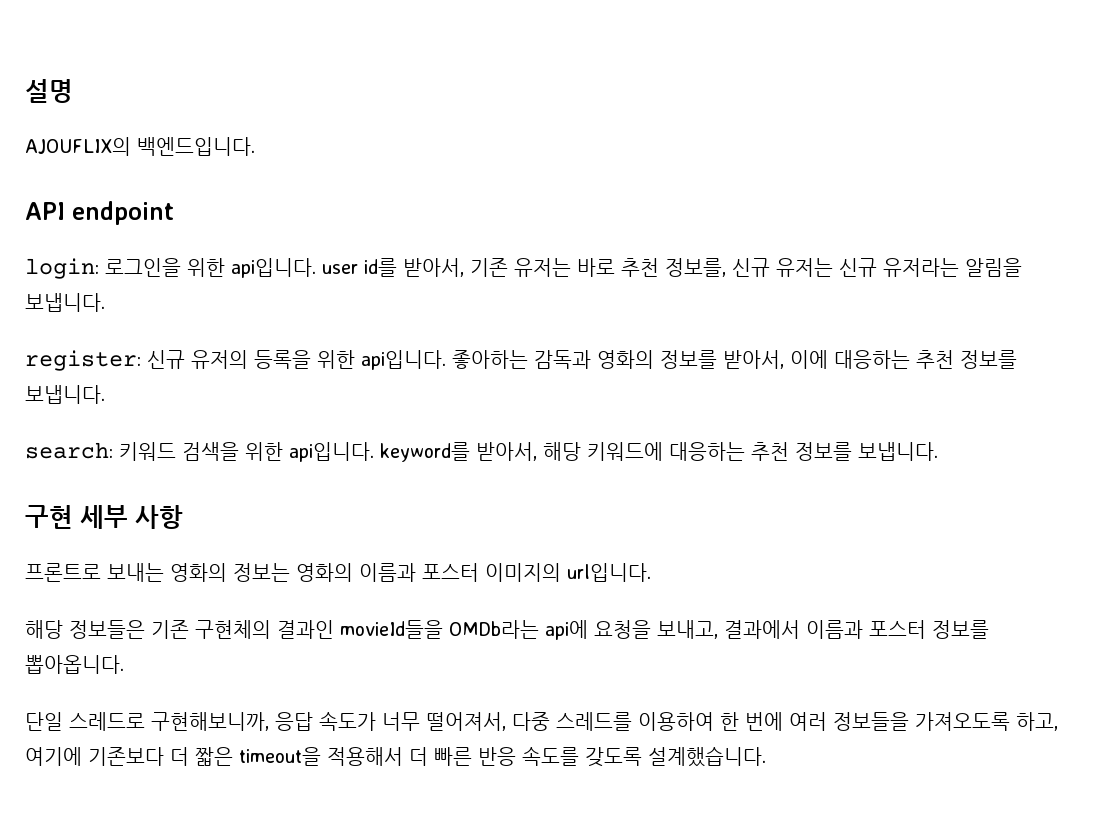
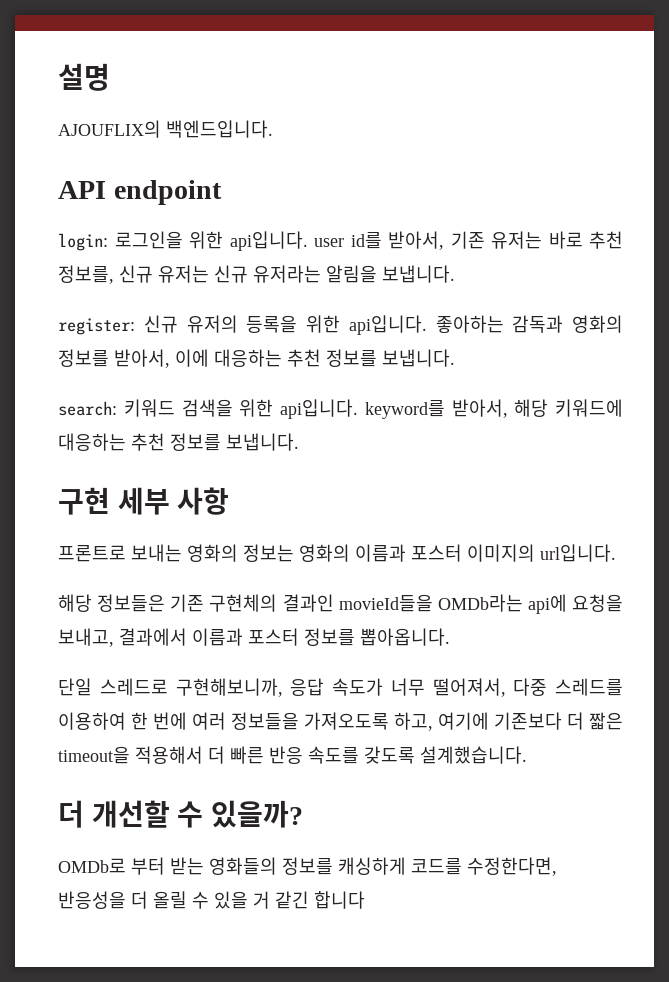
+ 더 개선할 수 있을까?
+ OMDb로 부터 받는 영화들의 정보를 캐싱하게 코드를 수정한다면, 반응성을 더 올릴 수 있을 거 같긴 합니다

